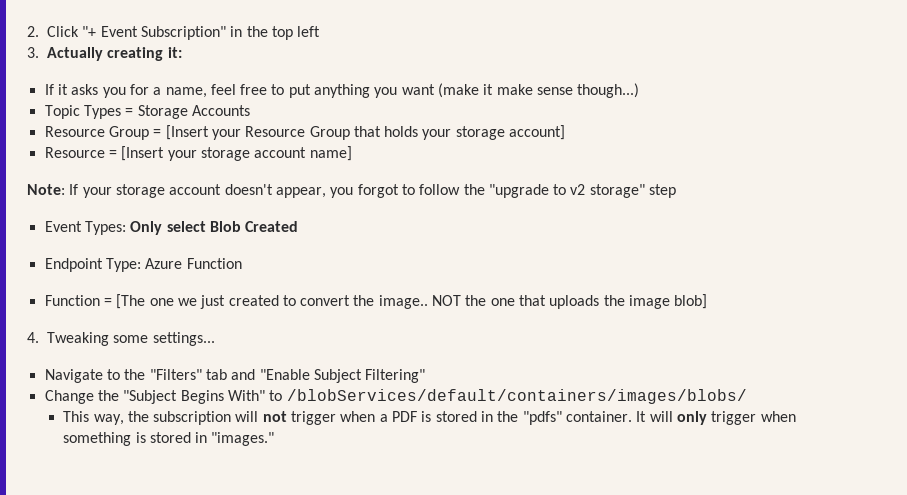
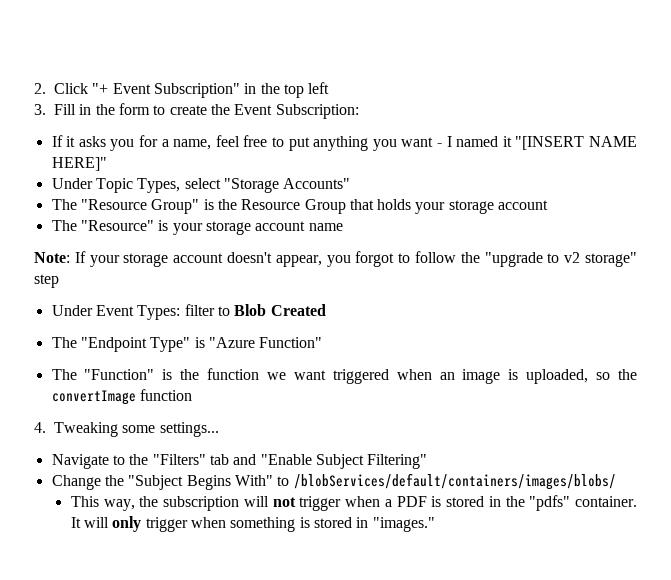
- 3. Actually creating it:
+ 3. Fill in the form to create the Event Subscription:
- If it asks you for a name, feel free to put anything you want (make it make sense though...)
- Topic Types = Storage Accounts
- Resource Group = [Insert your Resource Group that holds your storage account]
- Resource = [Insert your storage account name]
+ If it asks you for a name, feel free to put anything you want - I named it "[INSERT NAME HERE]"
+ Under Topic Types, select "Storage Accounts"
+ The "Resource Group" is the Resource Group that holds your storage account
+ The "Resource" is your storage account name
- Event Types: Only select Blob Created
+ Under Event Types: filter to Blob Created
- Endpoint Type: Azure Function
- Function = [The one we just created to convert the image.. NOT the one that uploads the image blob]
+ The "Endpoint Type" is "Azure Function"
+ The "Function" is the function we want triggered when an image is uploaded, so the convertImage function

